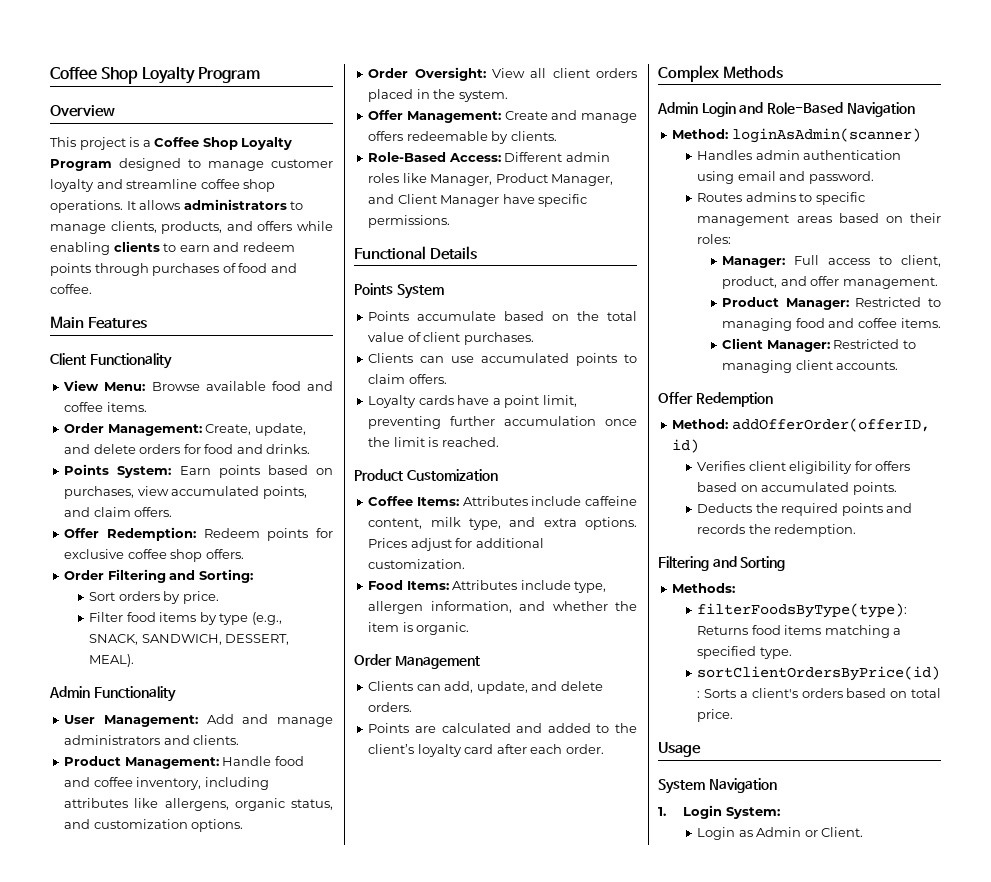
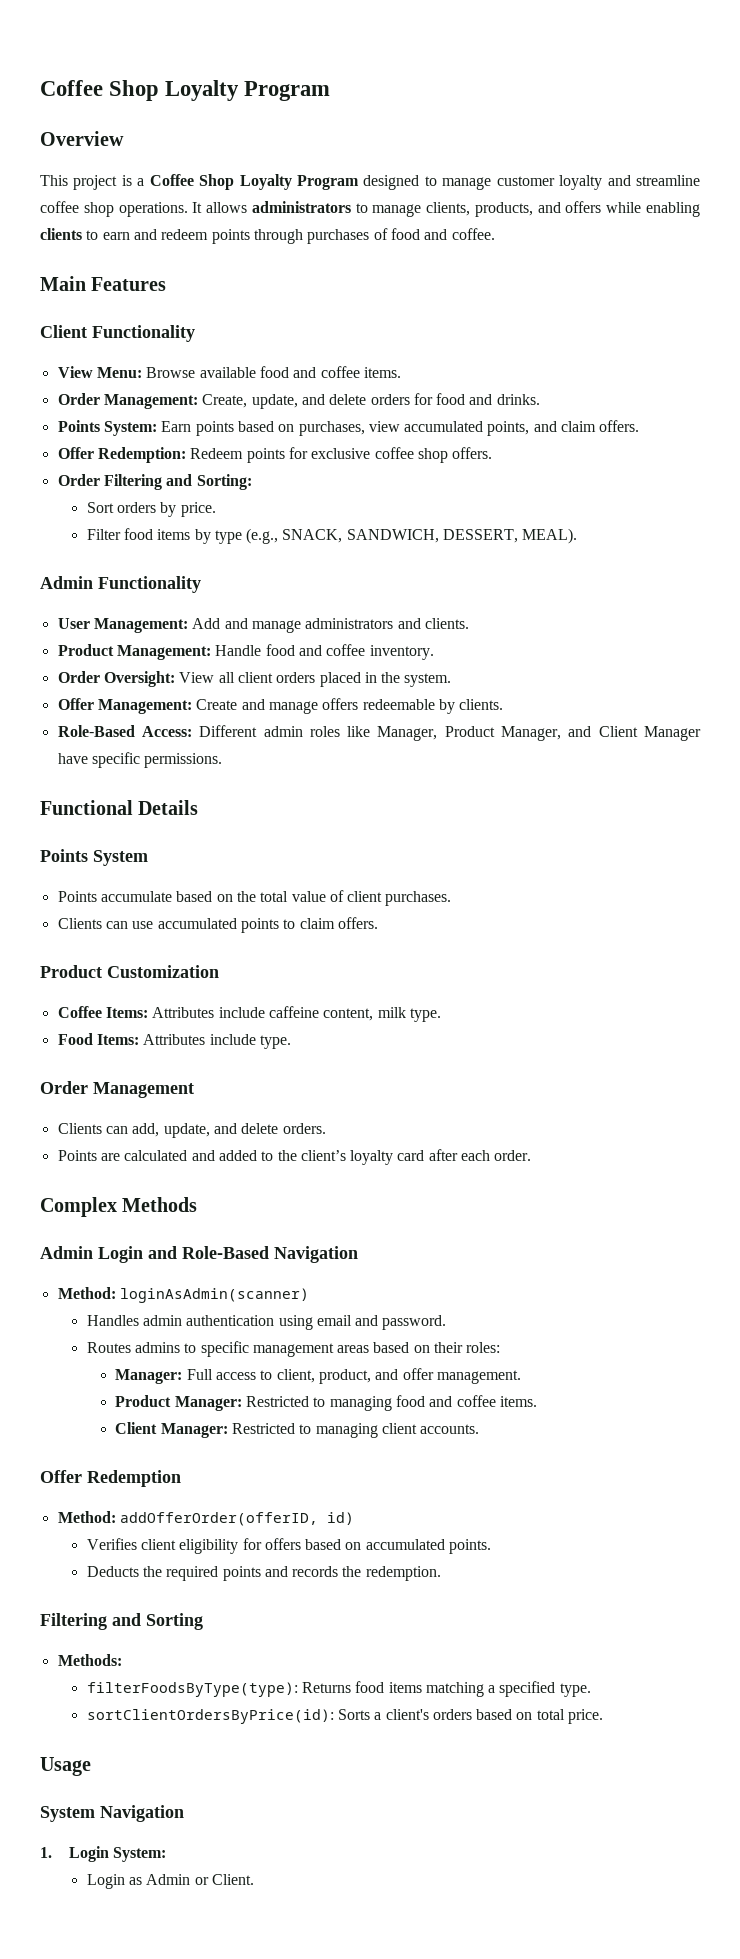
- Product Management: Handle food and coffee inventory, including attributes like allergens, organic status, and customization options.
+ Product Management: Handle food and coffee inventory.
- Loyalty cards have a point limit, preventing further accumulation once the limit is reached.
- Coffee Items: Attributes include caffeine content, milk type, and extra options. Prices adjust for additional customization.
- Food Items: Attributes include type, allergen information, and whether the item is organic.
+ Coffee Items: Attributes include caffeine content, milk type.
+ Food Items: Attributes include type.

